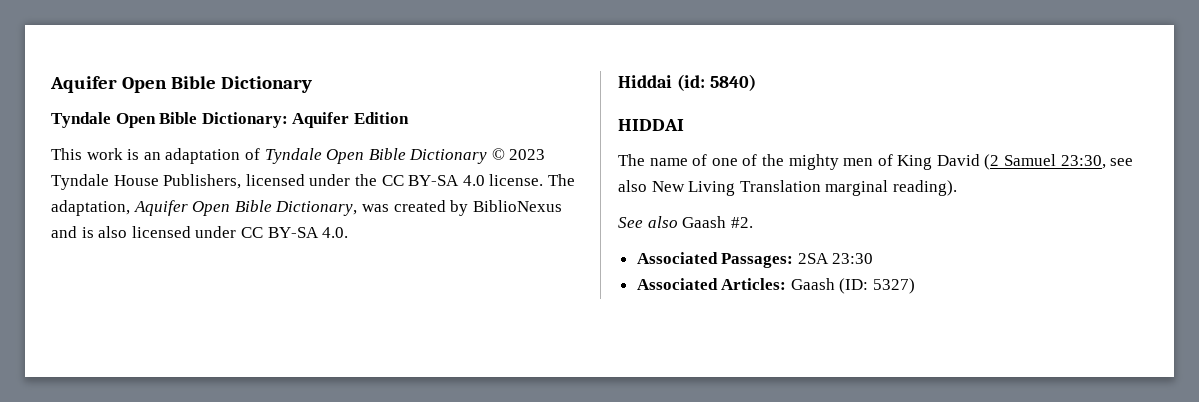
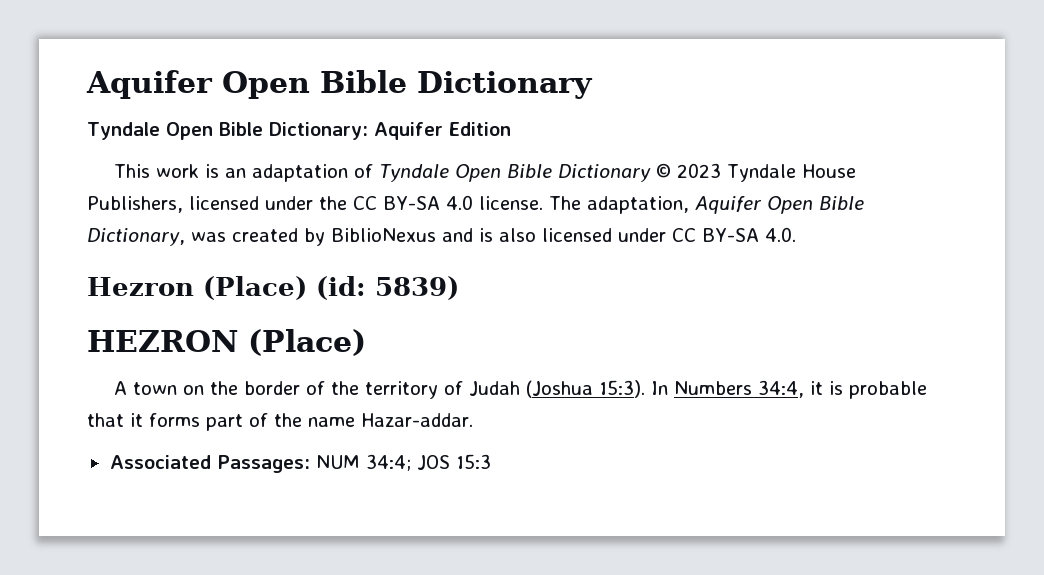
- Hiddai (id: 5840)
- HIDDAI
- The name of one of the mighty men of King David (2 Samuel 23:30, see also New Living Translation marginal reading).
- See also Gaash #2.
- Associated Passages: 2SA 23:30
- Associated Articles: Gaash (ID: 5327)
+ Hezron (Place) (id: 5839)
+ HEZRON (Place)
+ A town on the border of the territory of Judah (Joshua 15:3). In Numbers 34:4, it is probable that it forms part of the name Hazar-addar.
+ Associated Passages: NUM 34:4; JOS 15:3

